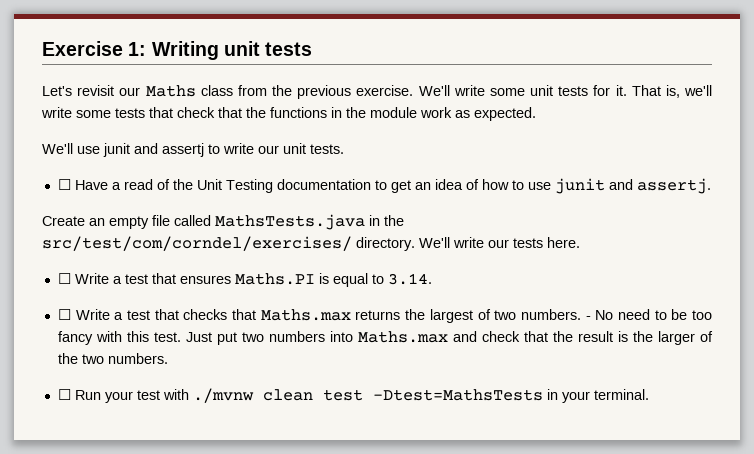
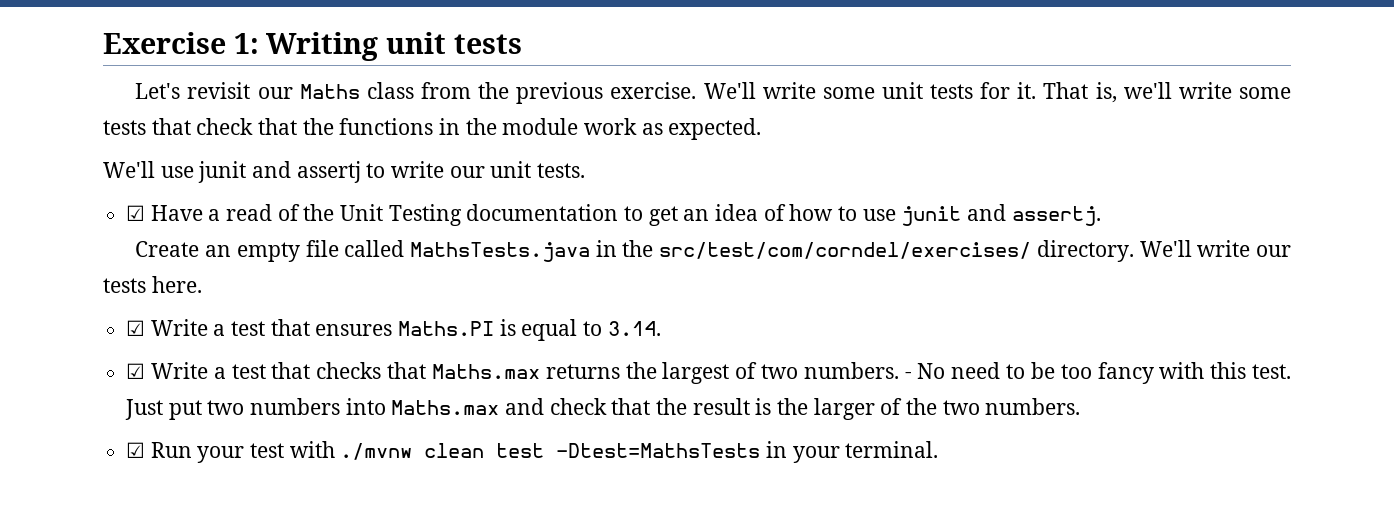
- ☐ Have a read of the Unit Testing documentation to get an idea of how to use junit and assertj.
+ ☑ Have a read of the Unit Testing documentation to get an idea of how to use junit and assertj.
- ☐ Write a test that ensures Maths.PI is equal to 3.14.
+ ☑ Write a test that ensures Maths.PI is equal to 3.14.
- ☐ Write a test that checks that Maths.max returns the largest of two numbers.
+ ☑ Write a test that checks that Maths.max returns the largest of two numbers.
- ☐ Run your test with ./mvnw clean test -Dtest=MathsTests in your terminal.
+ ☑ Run your test with ./mvnw clean test -Dtest=MathsTests in your terminal.

